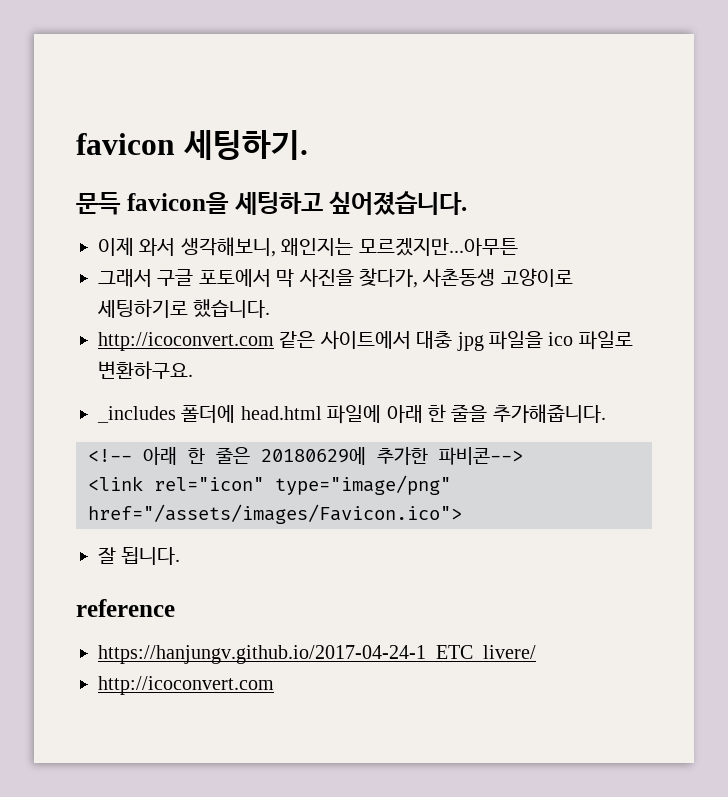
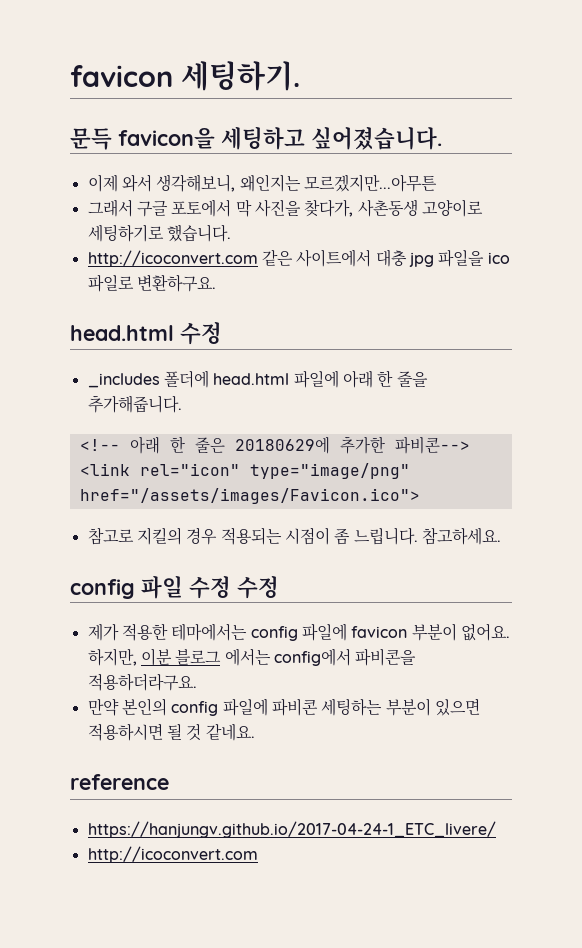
+ head.html 수정
- 잘 됩니다.
+ 참고로 지킬의 경우 적용되는 시점이 좀 느립니다. 참고하세요.
+ config 파일 수정 수정
+ 제가 적용한 테마에서는 config 파일에 favicon 부분이 없어요. 하지만, 이분 블로그 에서는 config에서 파비콘을 적용하더라구요.
+ 만약 본인의 config 파일에 파비콘 세팅하는 부분이 있으면 적용하시면 될 것 같네요.

